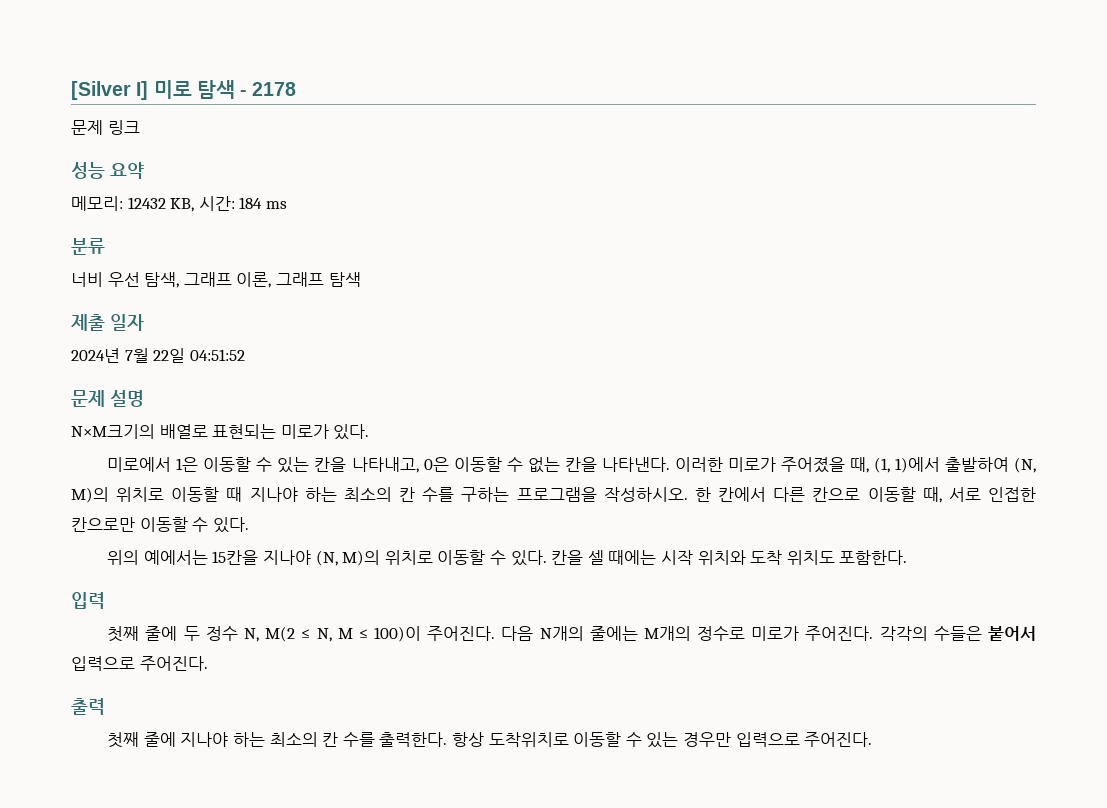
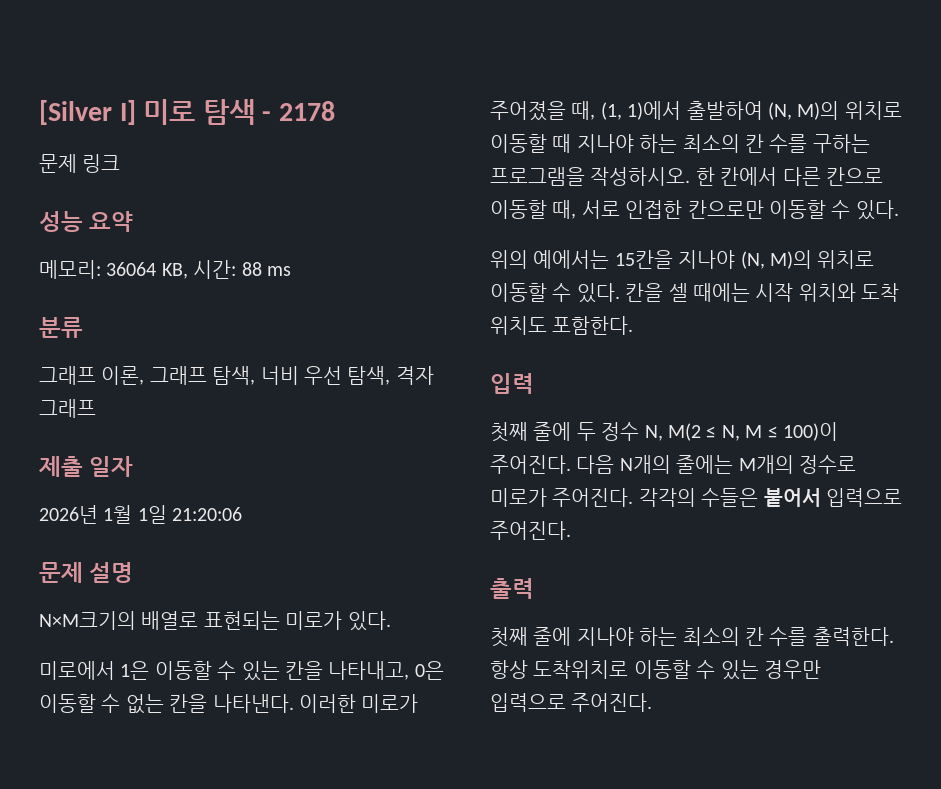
- 메모리: 12432 KB, 시간: 184 ms
+ 메모리: 36064 KB, 시간: 88 ms
- 너비 우선 탐색, 그래프 이론, 그래프 탐색
+ 그래프 이론, 그래프 탐색, 너비 우선 탐색, 격자 그래프
- 2024년 7월 22일 04:51:52
+ 2026년 1월 1일 21:20:06

